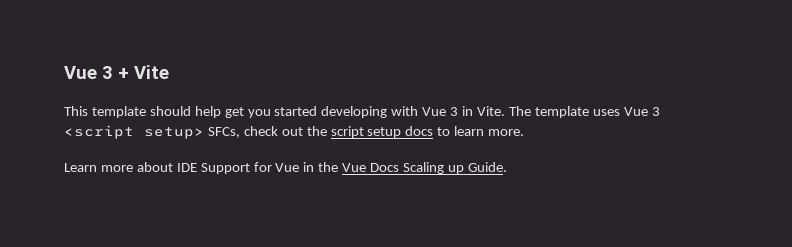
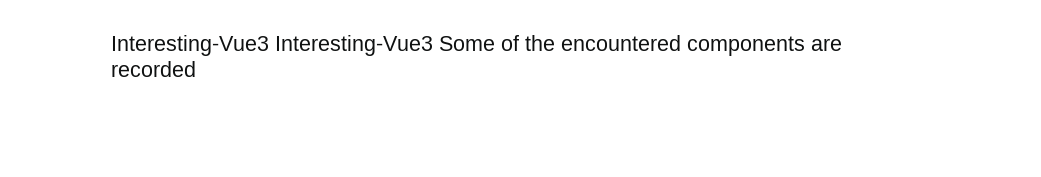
- Vue 3 + Vite
- This template should help get you started developing with Vue 3 in Vite. The template uses Vue 3 <script setup> SFCs, check out the script setup docs to learn more.
- Learn more about IDE Support for Vue in the Vue Docs Scaling up Guide.
+ Interesting-Vue3 Interesting-Vue3 Some of the encountered components are recorded

